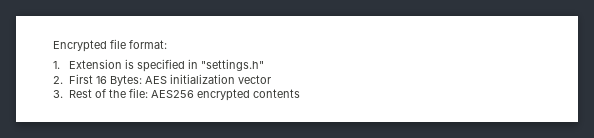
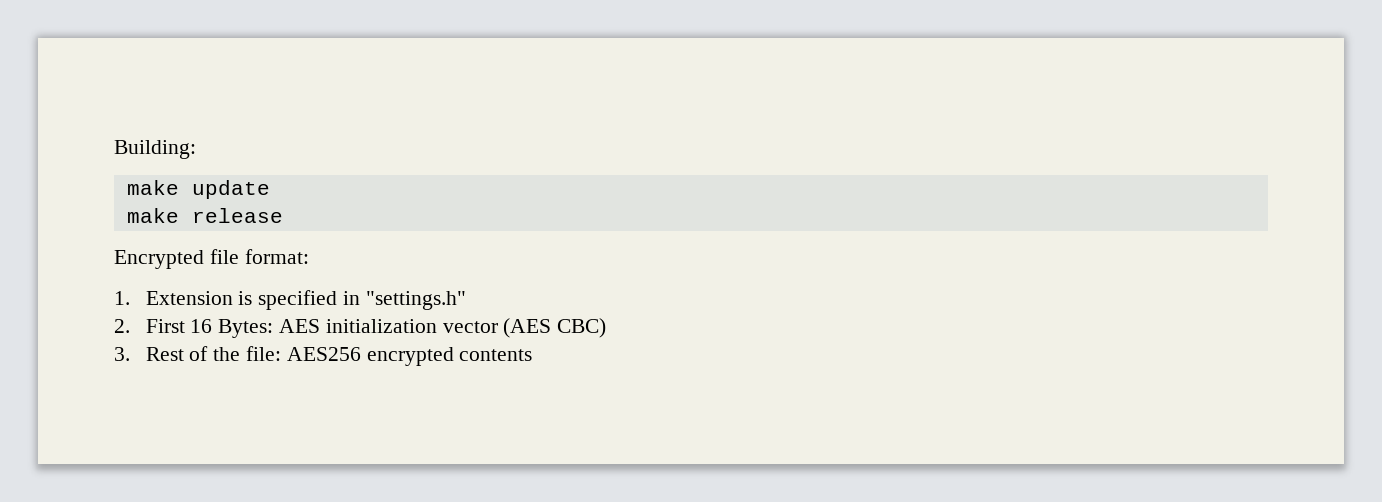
+ Building:
+ make update
+ make release
- 2. First 16 Bytes: AES initialization vector
+ 2. First 16 Bytes: AES initialization vector (AES CBC)

